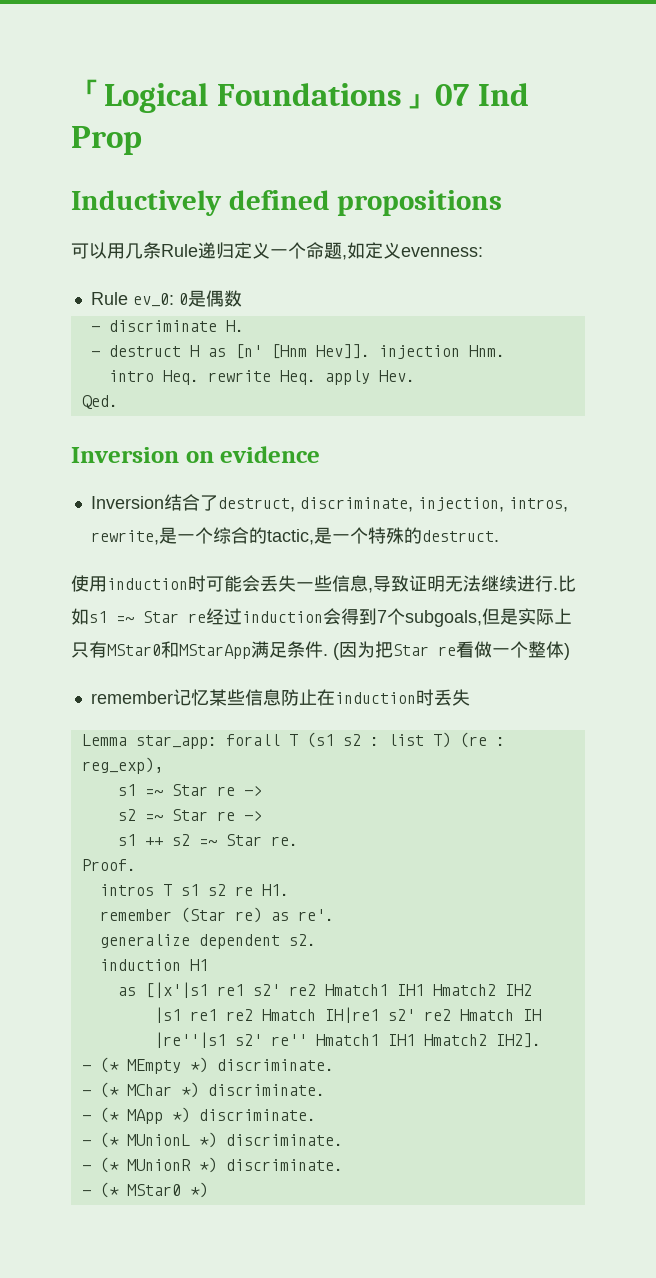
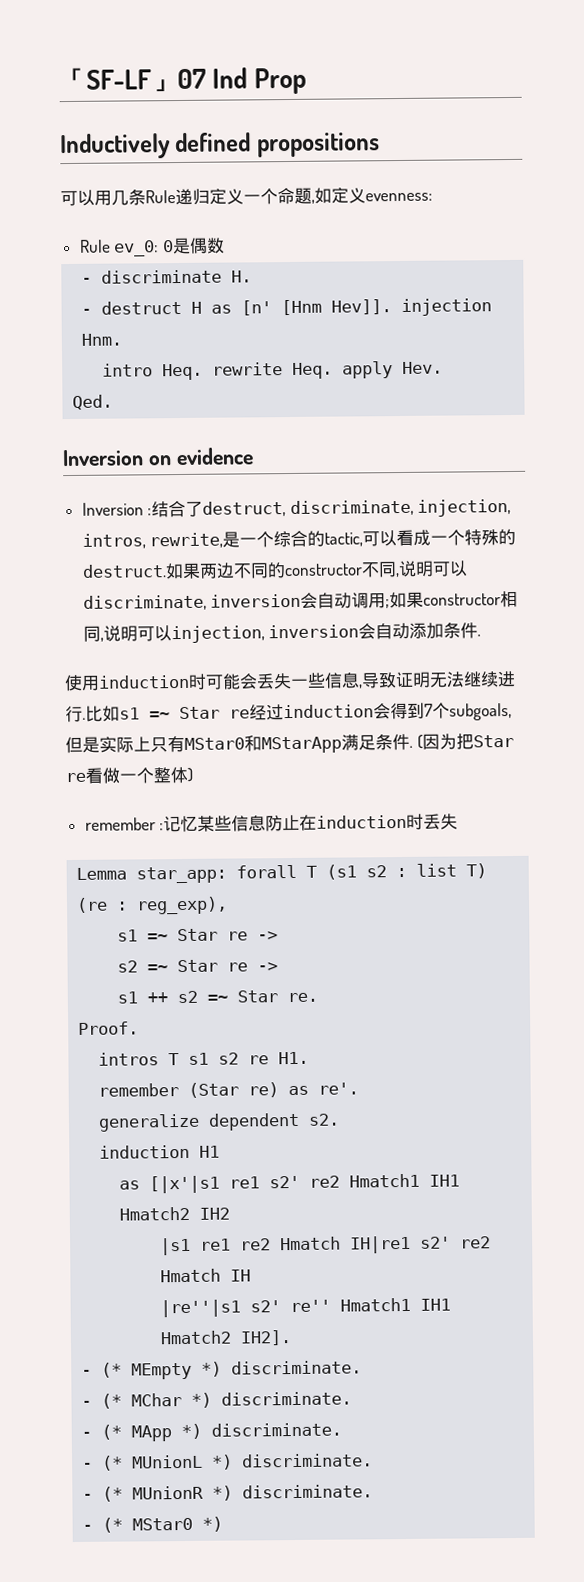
- 「Logical Foundations」07 Ind Prop
+ 「SF-LF」07 Ind Prop
- Inversion结合了destruct, discriminate, injection, intros, rewrite,是一个综合的tactic,是一个特殊的destruct.
+ Inversion :结合了destruct, discriminate, injection, intros, rewrite,是一个综合的tactic,可以看成一个特殊的destruct.如果两边不同的constructor不同,说明可以discriminate, inversion会自动调用;如果constructor相同,说明可以injection, inversion会自动添加条件.
- remember记忆某些信息防止在induction时丢失
+ remember :记忆某些信息防止在induction时丢失

